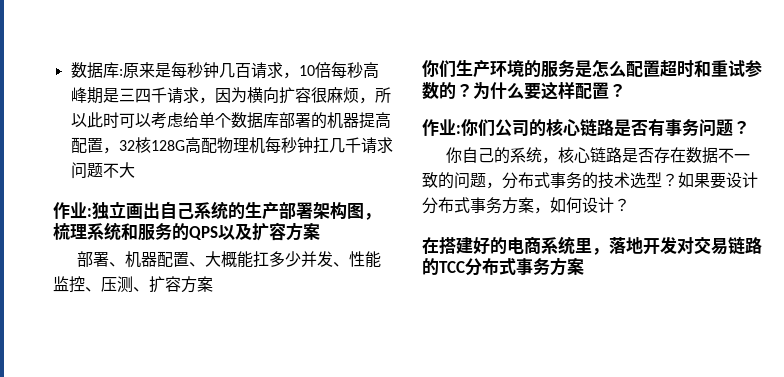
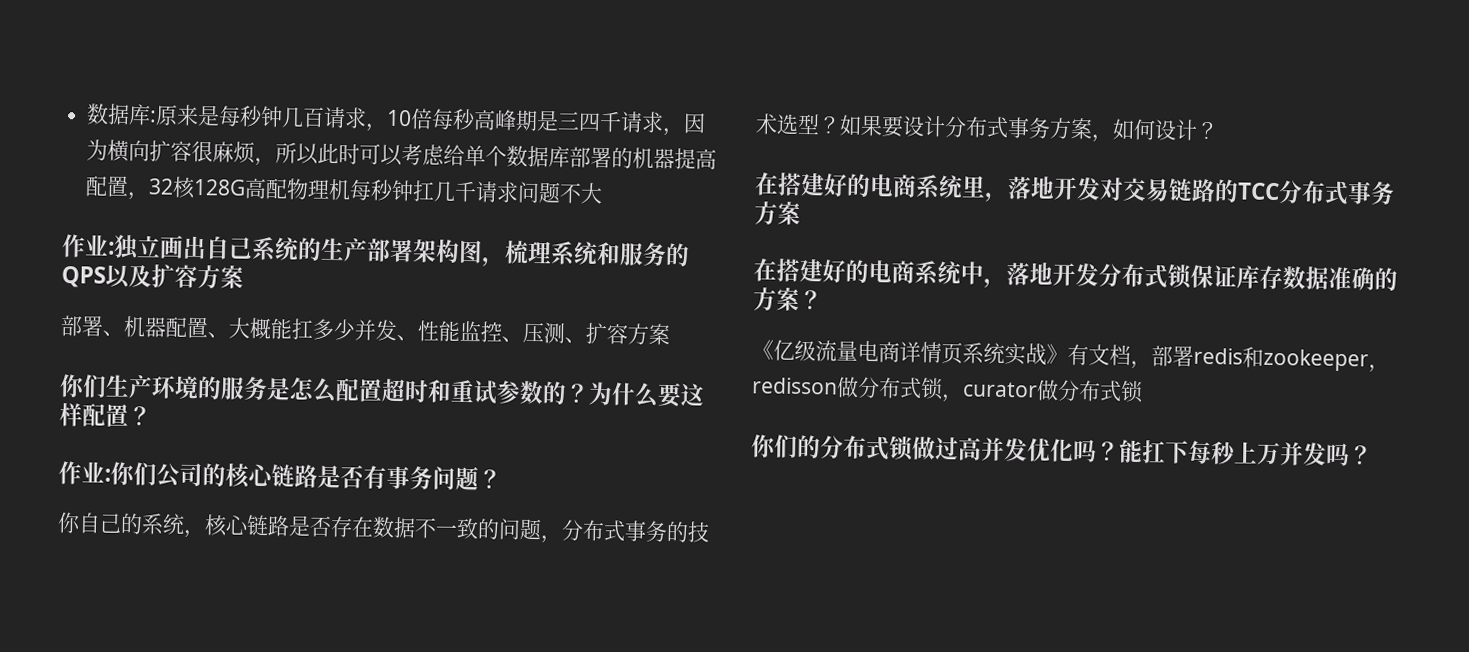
+ 在搭建好的电商系统中，落地开发分布式锁保证库存数据准确的方案？
+ 《亿级流量电商详情页系统实战》有文档，部署redis和zookeeper，redisson做分布式锁，curator做分布式锁
+ 你们的分布式锁做过高并发优化吗？能扛下每秒上万并发吗？

